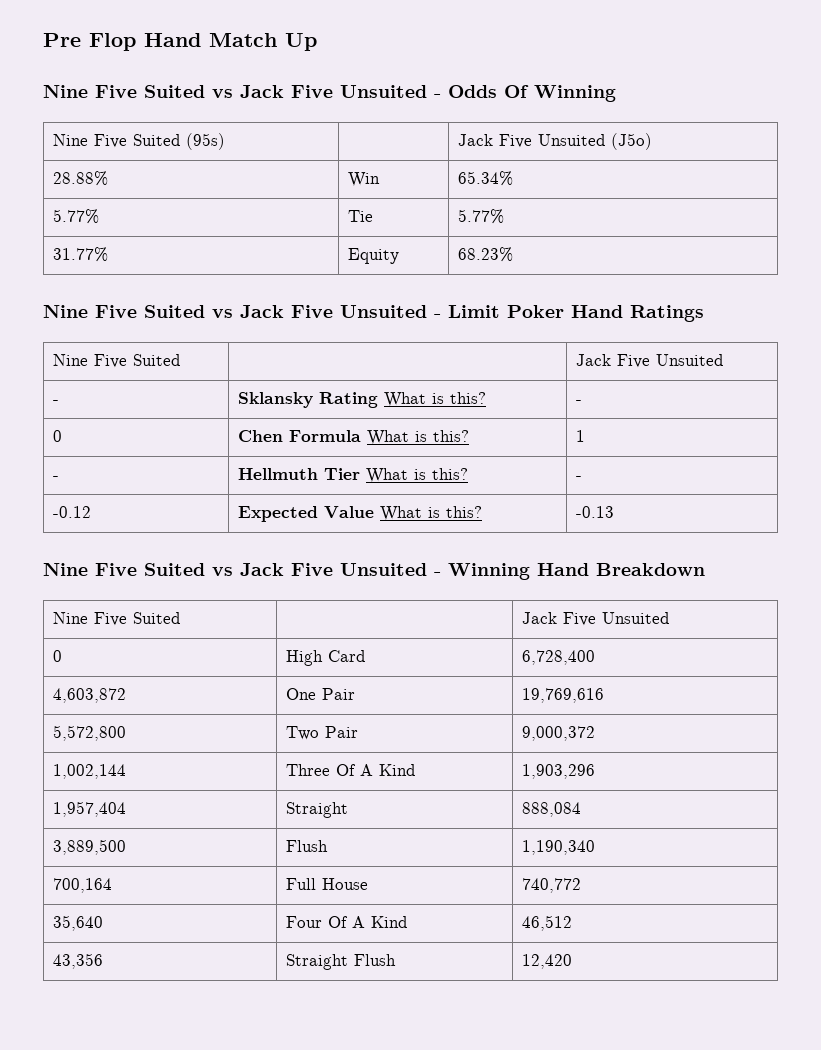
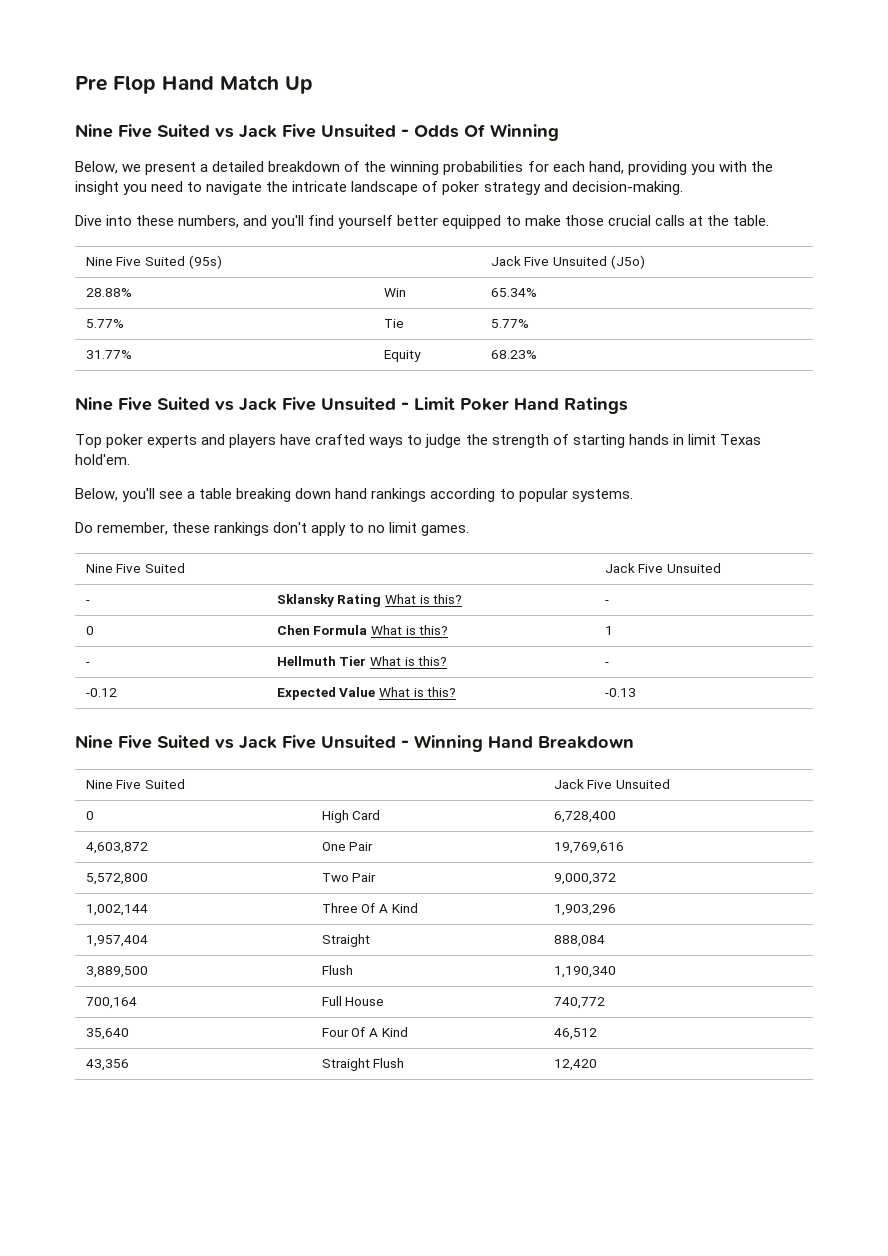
+ Below, we present a detailed breakdown of the winning probabilities for each hand, providing you with the insight you need to navigate the intricate landscape of poker strategy and decision-making.
+ Dive into these numbers, and you'll find yourself better equipped to make those crucial calls at the table.
+ Top poker experts and players have crafted ways to judge the strength of starting hands in limit Texas hold'em.
+ Below, you'll see a table breaking down hand rankings according to popular systems.
+ Do remember, these rankings don't apply to no limit games.

